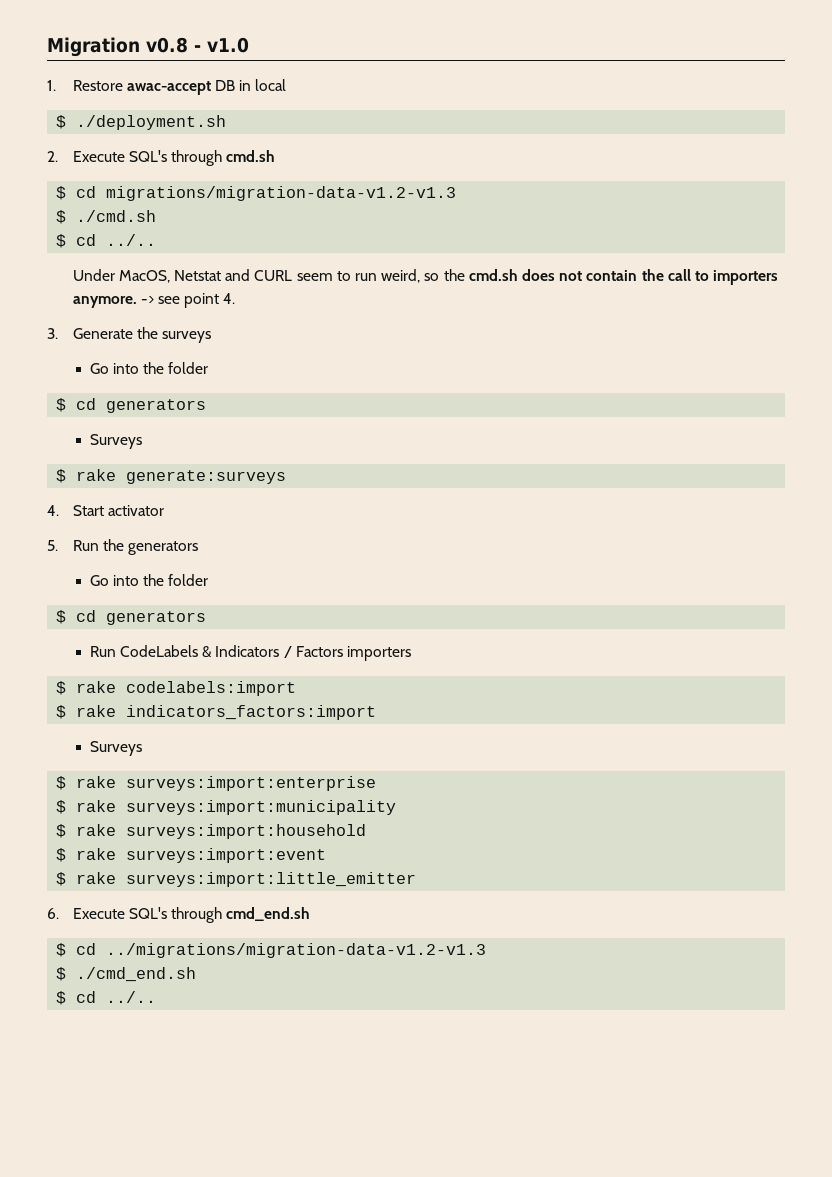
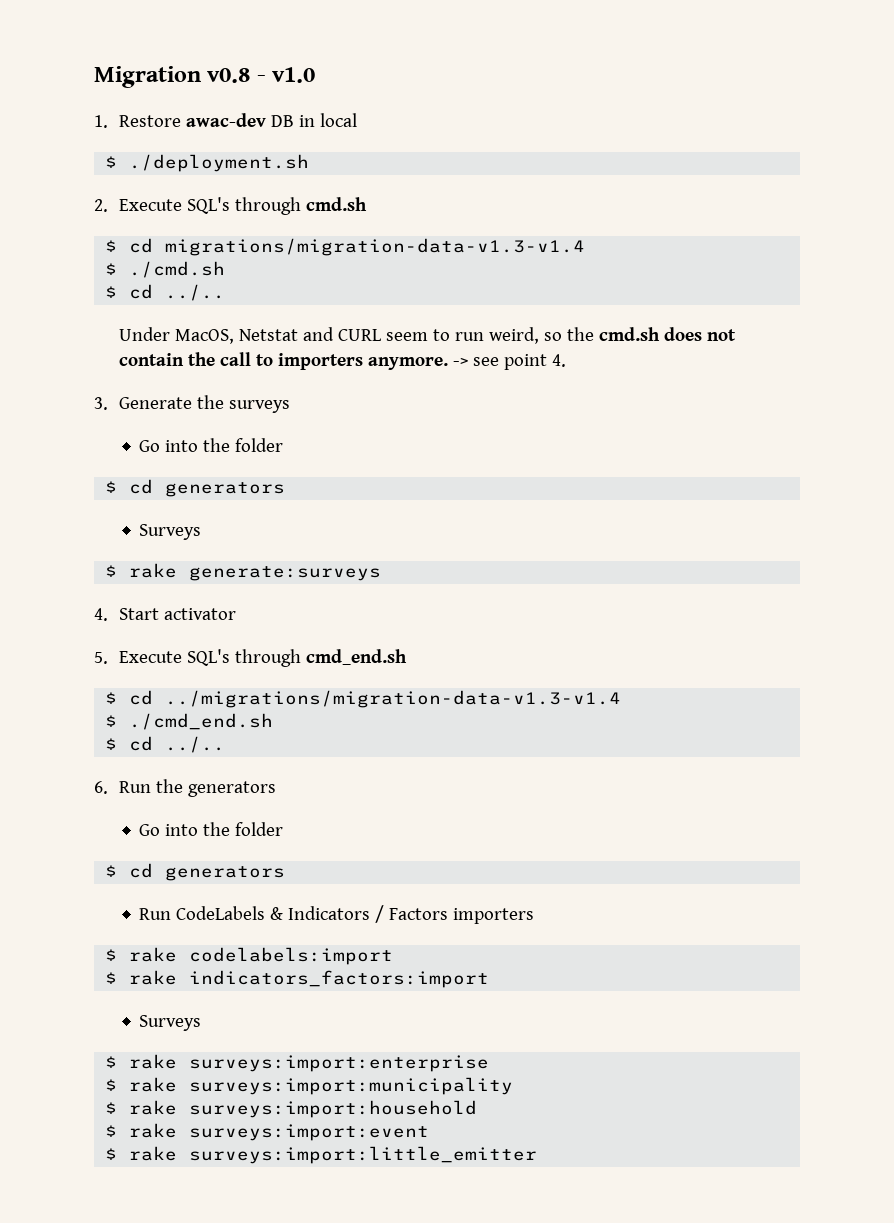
- 1. Restore awac-accept DB in local
+ 1. Restore awac-dev DB in local
- $ cd migrations/migration-data-v1.2-v1.3
+ $ cd migrations/migration-data-v1.3-v1.4
- 5. Run the generators
+ 5. Execute SQL's through cmd_end.sh
+ $ cd ../migrations/migration-data-v1.3-v1.4
+ $ ./cmd_end.sh
+ $ cd ../..
+ 6. Run the generators
- 6. Execute SQL's through cmd_end.sh
- $ cd ../migrations/migration-data-v1.2-v1.3
- $ ./cmd_end.sh
- $ cd ../..

